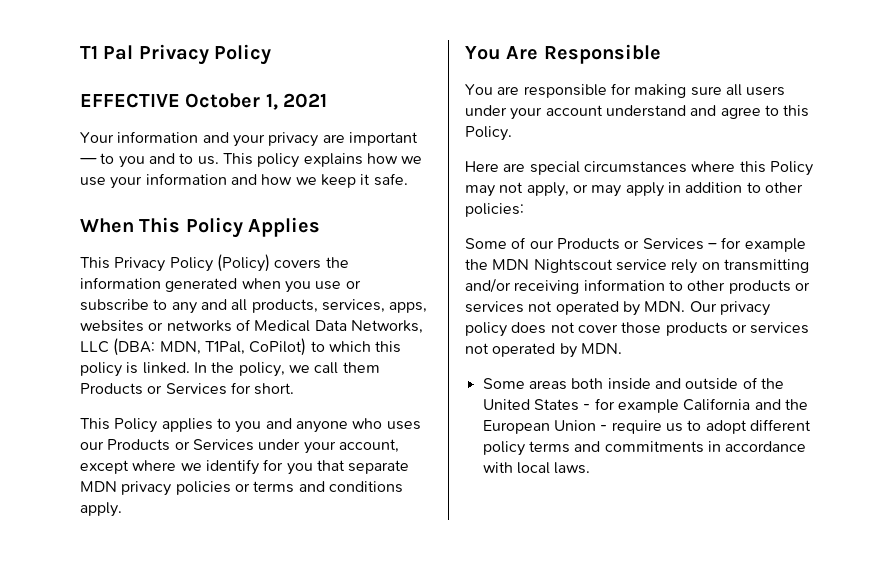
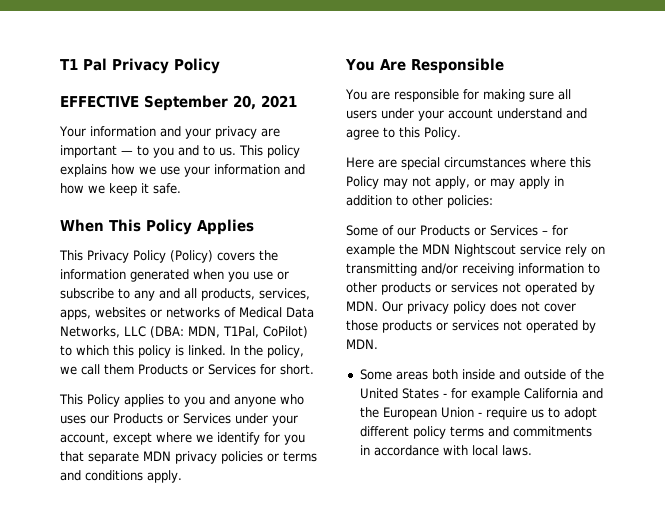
- EFFECTIVE October 1, 2021
+ EFFECTIVE September 20, 2021

